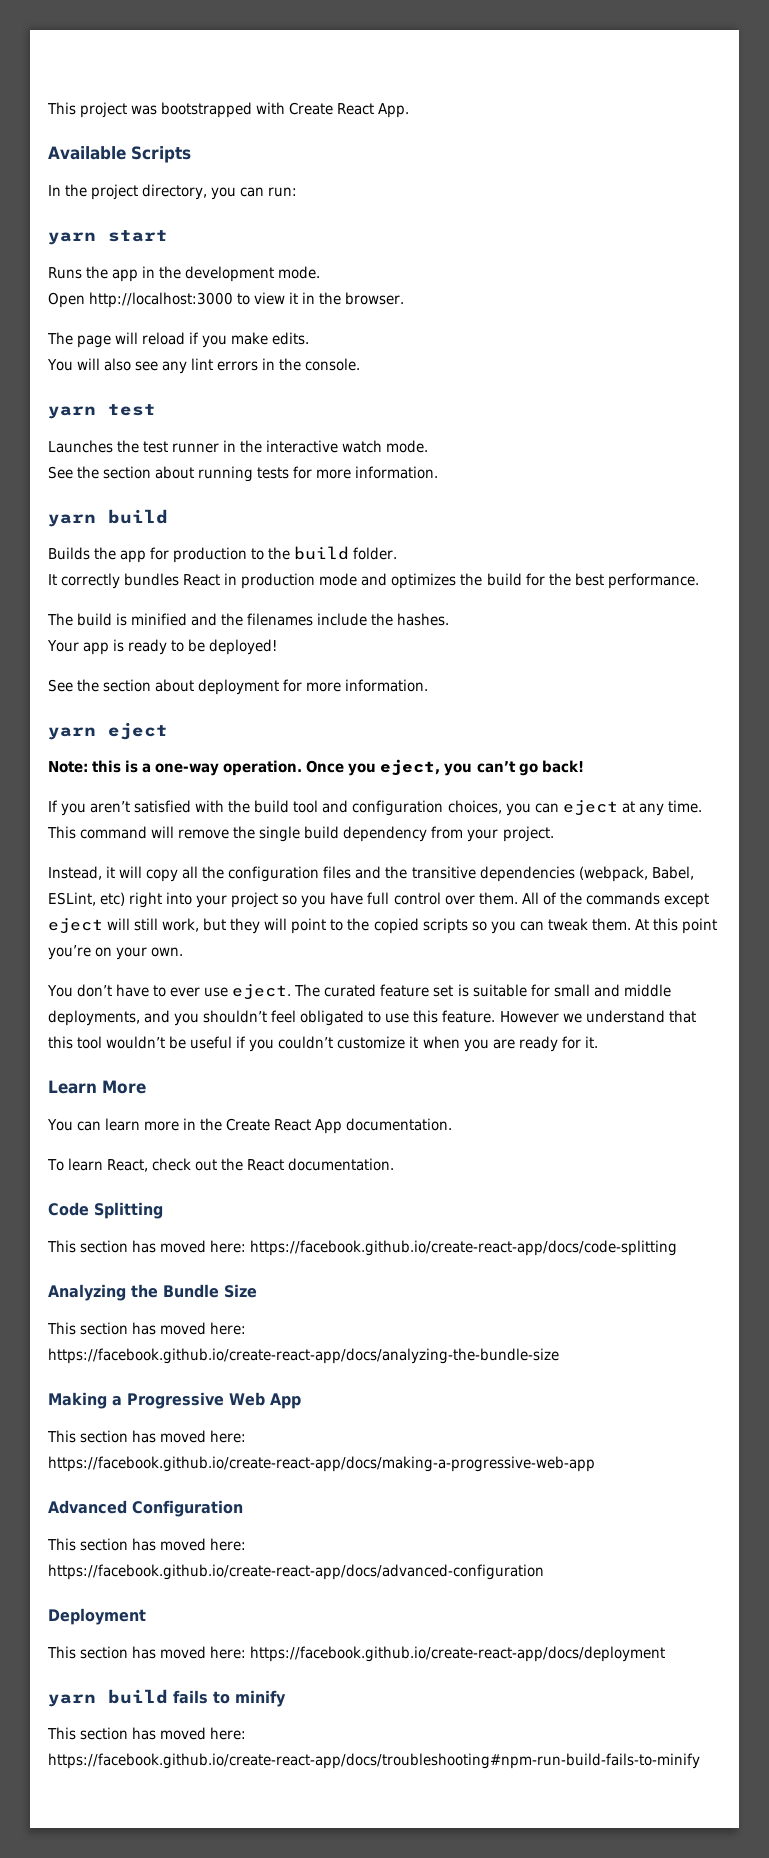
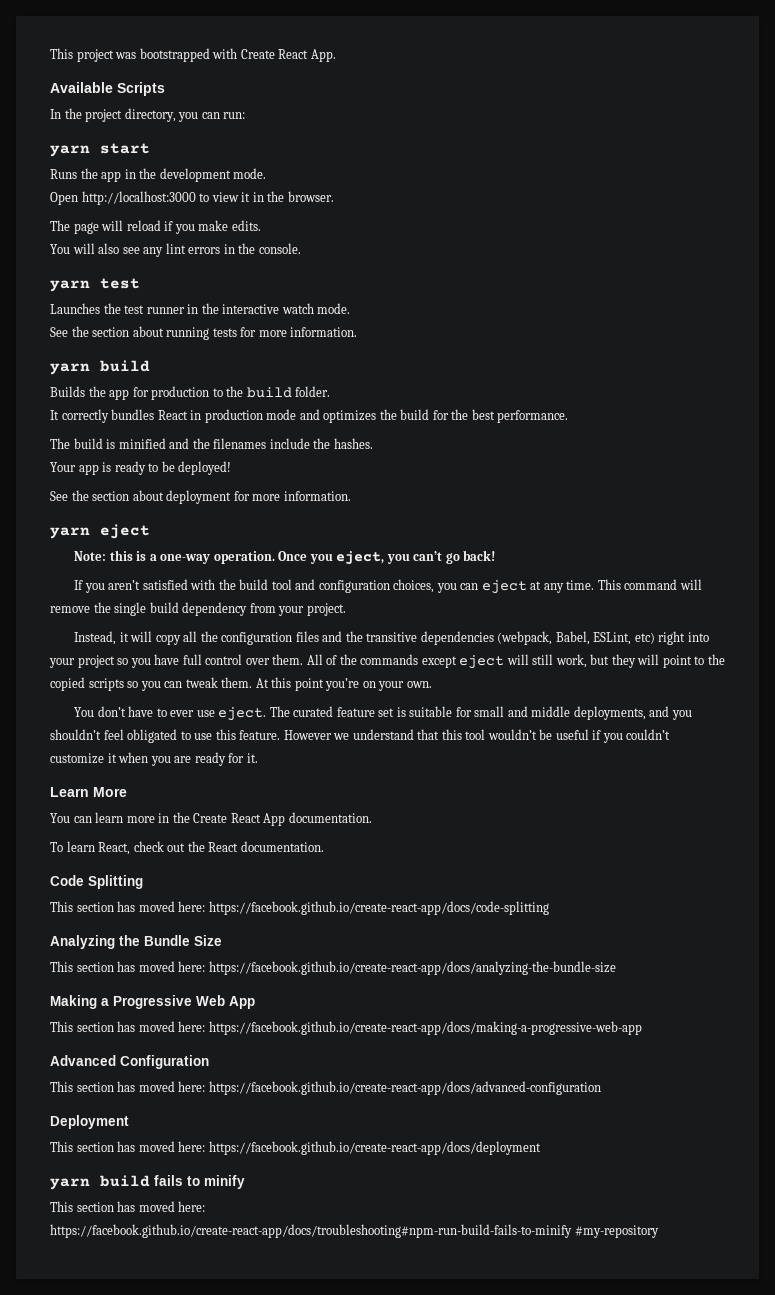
- This section has moved here: https://facebook.github.io/create-react-app/docs/troubleshooting#npm-run-build-fails-to-minify
+ This section has moved here: https://facebook.github.io/create-react-app/docs/troubleshooting#npm-run-build-fails-to-minify #my-repository

